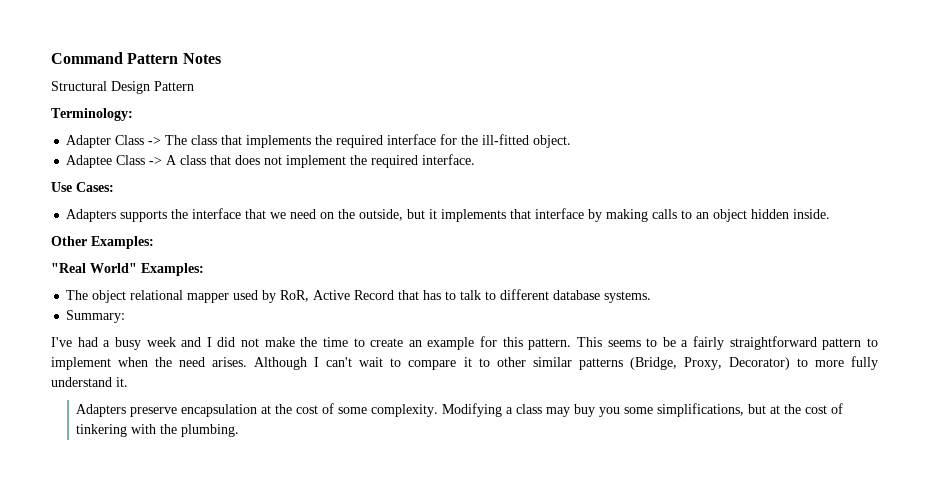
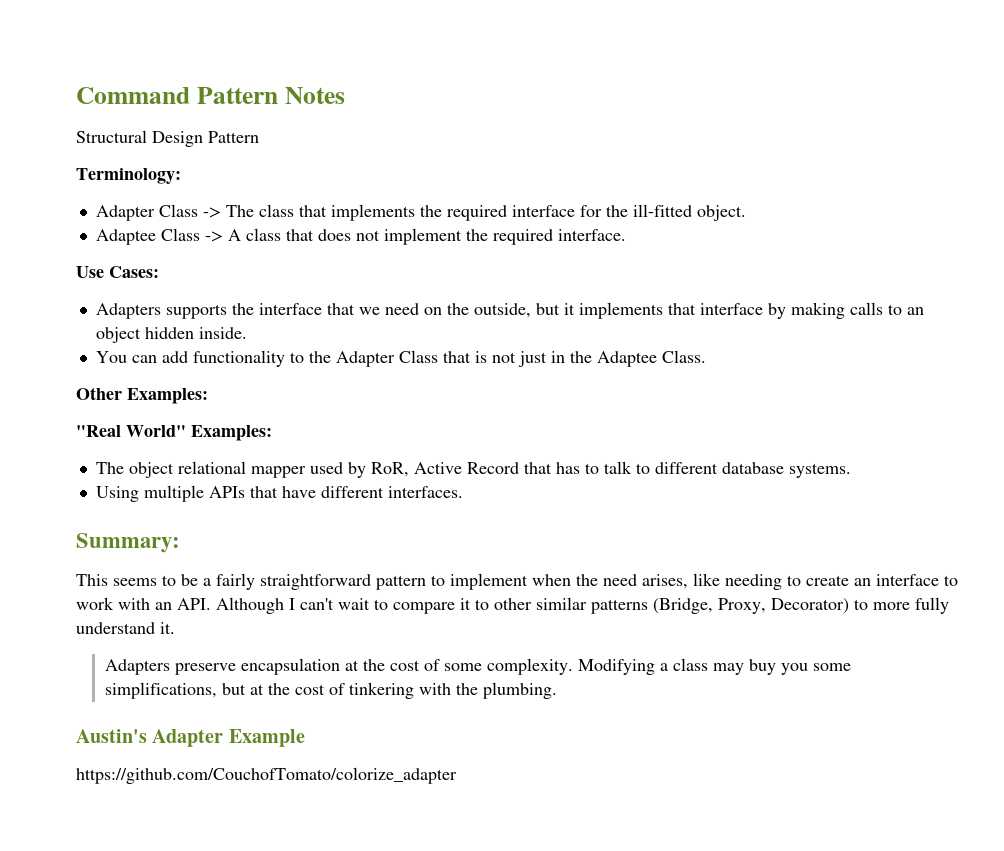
+ You can add functionality to the Adapter Class that is not just in the Adaptee Class.
+ Using multiple APIs that have different interfaces.
  Summary:
- I've had a busy week and I did not make the time to create an example for this pattern. This seems to be a fairly straightforward pattern to implement when the need arises. Although I can't wait to compare it to other similar patterns (Bridge, Proxy, Decorator) to more fully understand it.
+ This seems to be a fairly straightforward pattern to implement when the need arises, like needing to create an interface to work with an API. Although I can't wait to compare it to other similar patterns (Bridge, Proxy, Decorator) to more fully understand it.
+ Austin's Adapter Example
+ https://github.com/CouchofTomato/colorize_adapter

